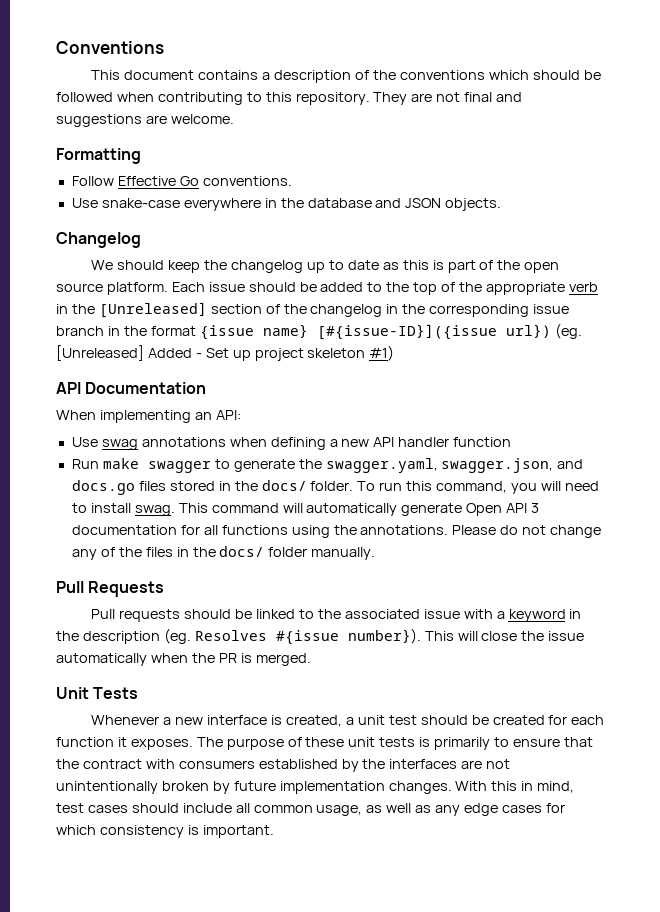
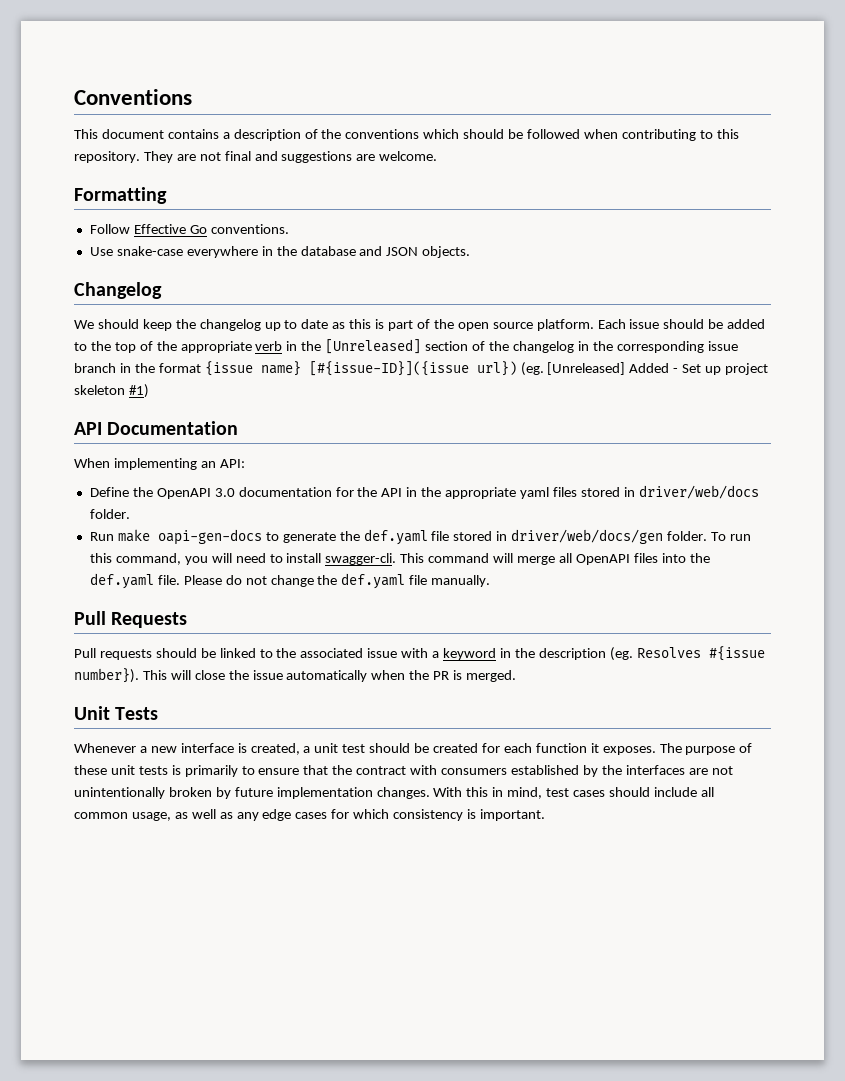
- Use swag annotations when defining a new API handler function
+ Define the OpenAPI 3.0 documentation for the API in the appropriate yaml files stored in driver/web/docs folder.
- Run make swagger to generate the swagger.yaml, swagger.json, and docs.go files stored in the docs/ folder.
+ Run make oapi-gen-docs to generate the def.yaml file stored in driver/web/docs/gen folder.
- To run this command, you will need to install swag.
+ To run this command, you will need to install swagger-cli.
- This command will automatically generate Open API 3 documentation for all functions using the annotations. Please do not change any of the files in the docs/ folder manually.
+ This command will merge all OpenAPI files into the def.yaml file. Please do not change the def.yaml file manually.

